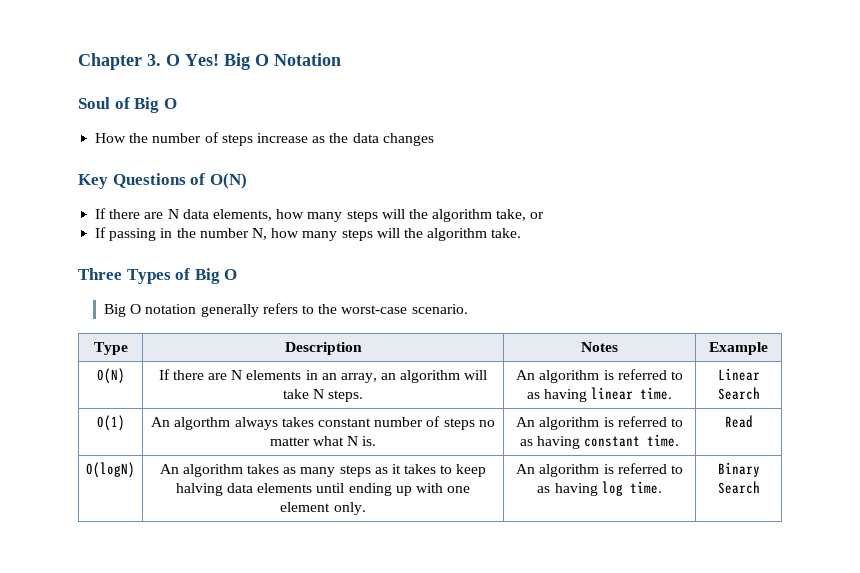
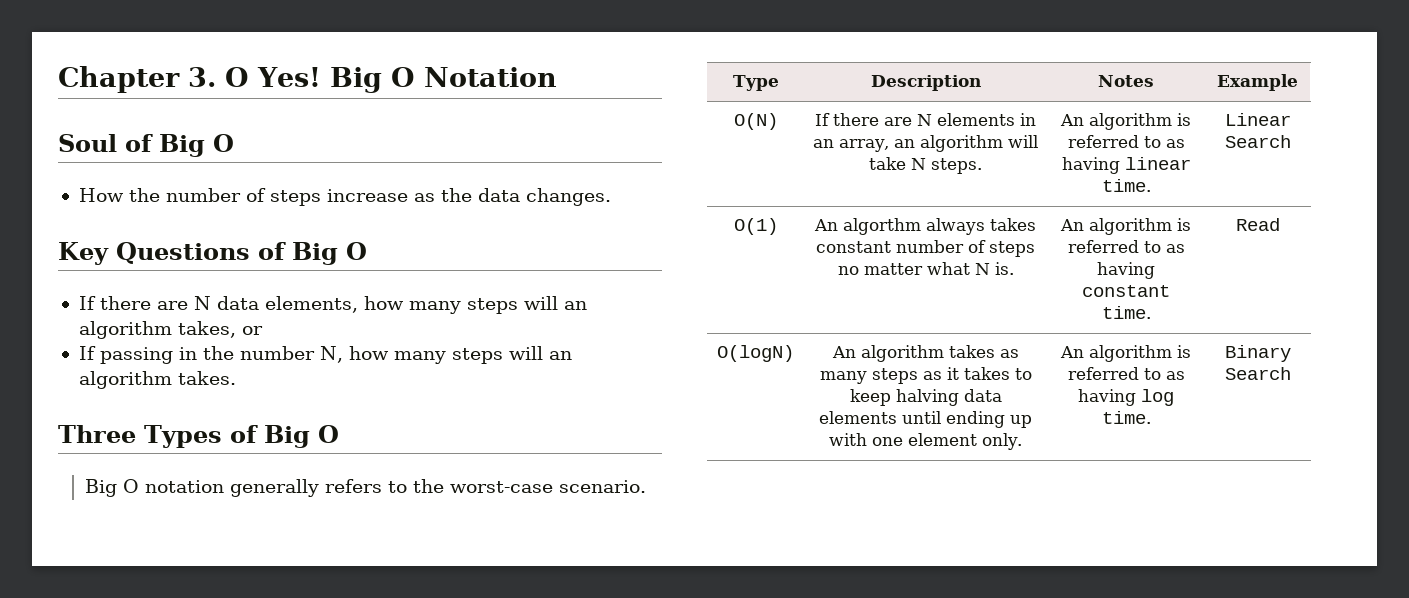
- How the number of steps increase as the data changes
+ How the number of steps increase as the data changes.
- Key Questions of O(N)
+ Key Questions of Big O
- If there are N data elements, how many steps will the algorithm take, or
+ If there are N data elements, how many steps will an algorithm takes, or
- If passing in the number N, how many steps will the algorithm take.
+ If passing in the number N, how many steps will an algorithm takes.

